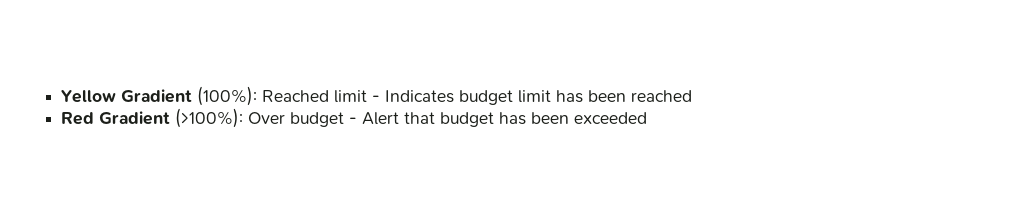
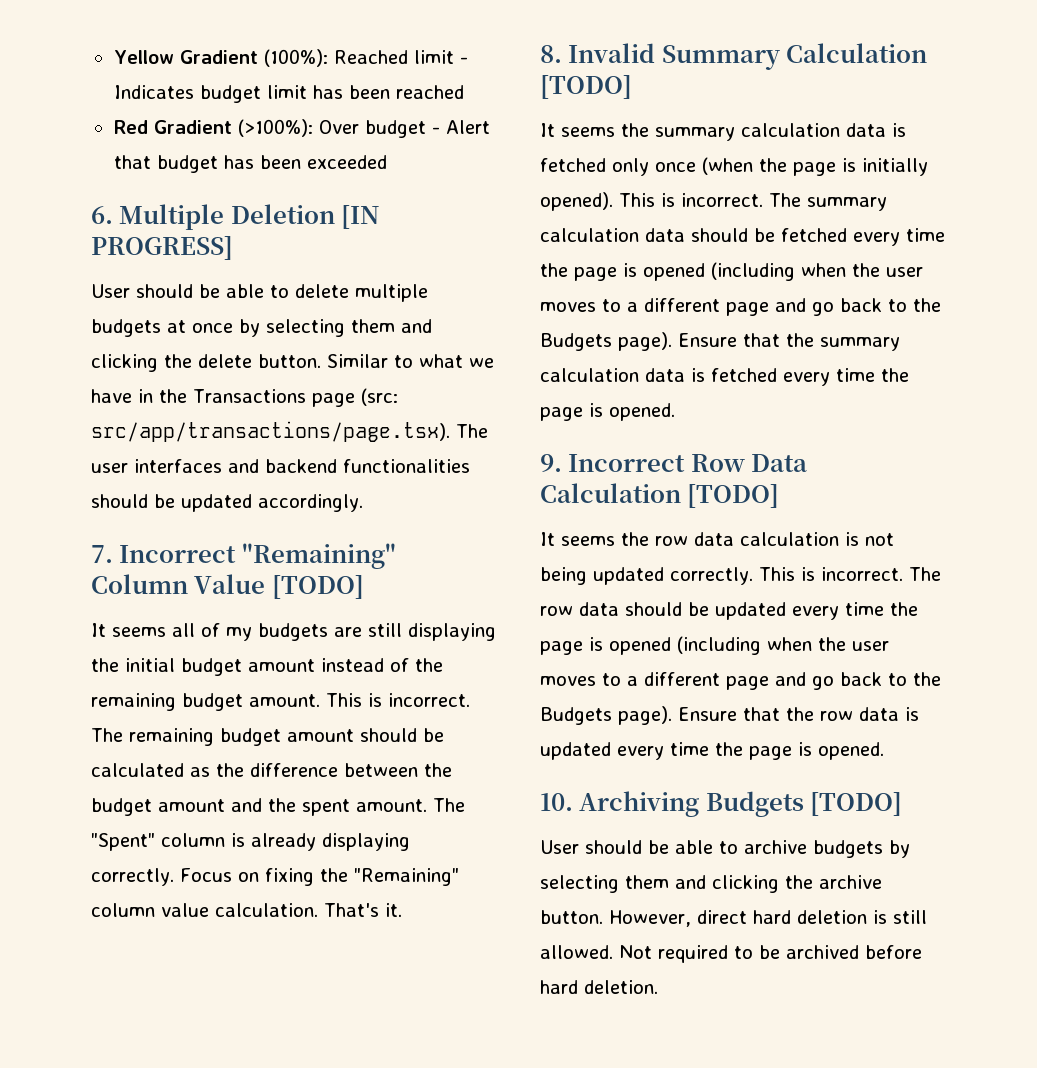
+ 6. Multiple Deletion [IN PROGRESS]
+ User should be able to delete multiple budgets at once by selecting them and clicking the delete button. Similar to what we have in the Transactions page (src: src/app/transactions/page.tsx). The user interfaces and backend functionalities should be updated accordingly.
+ 7. Incorrect "Remaining" Column Value [TODO]
+ It seems all of my budgets are still displaying the initial budget amount instead of the remaining budget amount. This is incorrect. The remaining budget amount should be calculated as the difference between the budget amount and the spent amount. The "Spent" column is already displaying correctly. Focus on fixing the "Remaining" column value calculation. That's it.
+ 8. Invalid Summary Calculation [TODO]
+ It seems the summary calculation data is fetched only once (when the page is initially opened). This is incorrect. The summary calculation data should be fetched every time the page is opened (including when the user moves to a different page and go back to the Budgets page). Ensure that the summary calculation data is fetched every time the page is opened.
+ 9. Incorrect Row Data Calculation [TODO]
+ It seems the row data calculation is not being updated correctly. This is incorrect. The row data should be updated every time the page is opened (including when the user moves to a different page and go back to the Budgets page). Ensure that the row data is updated every time the page is opened.
+ 10. Archiving Budgets [TODO]
+ User should be able to archive budgets by selecting them and clicking the archive button. However, direct hard deletion is still allowed. Not required to be archived before hard deletion.

